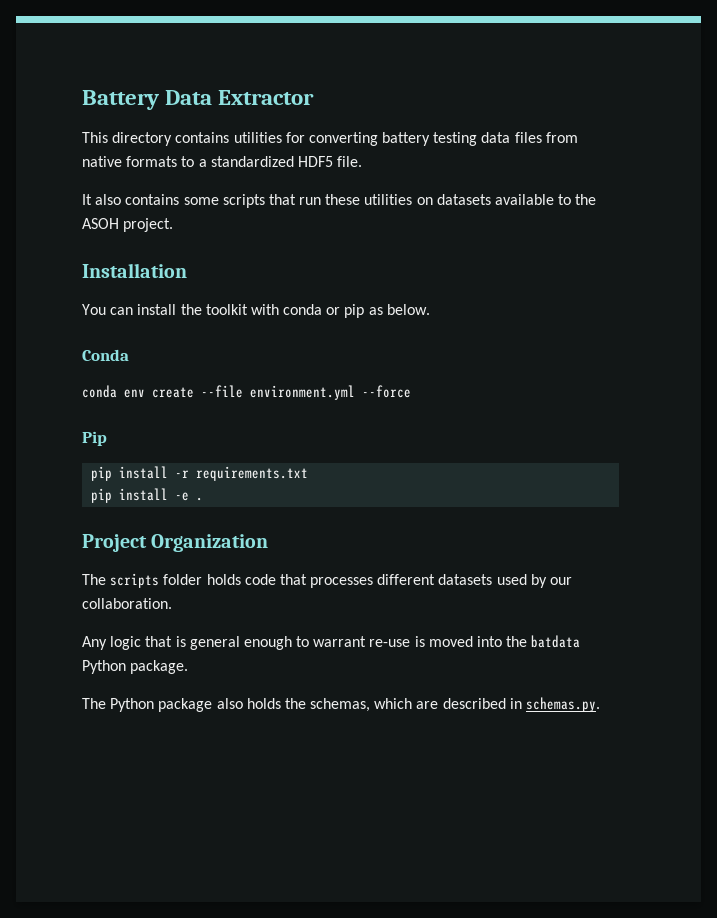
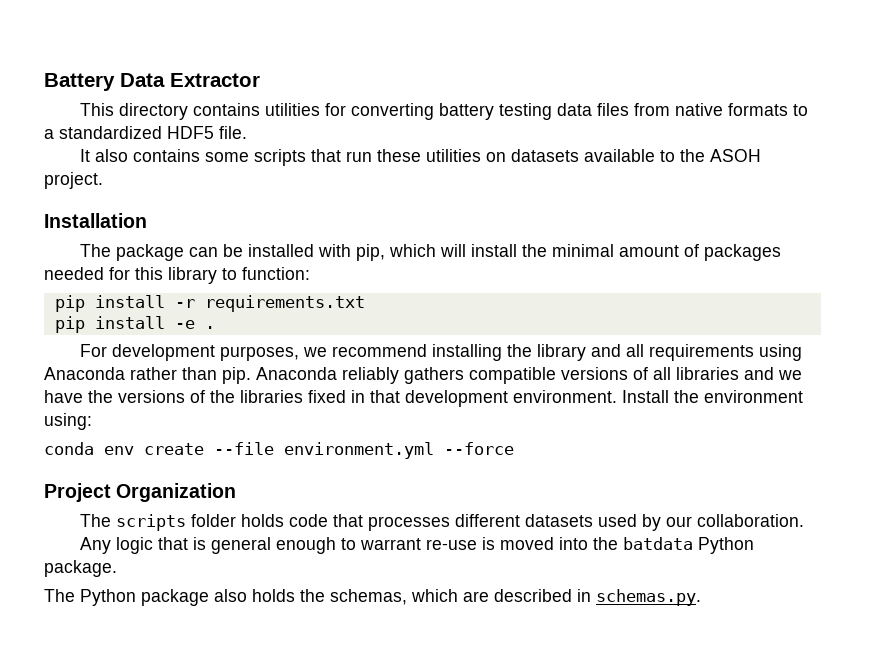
- You can install the toolkit with conda or pip as below.
- Conda
- conda env create --file environment.yml --force
- Pip
+ The package can be installed with pip, which will install the minimal amount of packages needed for this library to function:
+ For development purposes, we recommend installing the library and all requirements using Anaconda rather than pip. Anaconda reliably gathers compatible versions of all libraries and we have the versions of the libraries fixed in that development environment. Install the environment using:
+ conda env create --file environment.yml --force

